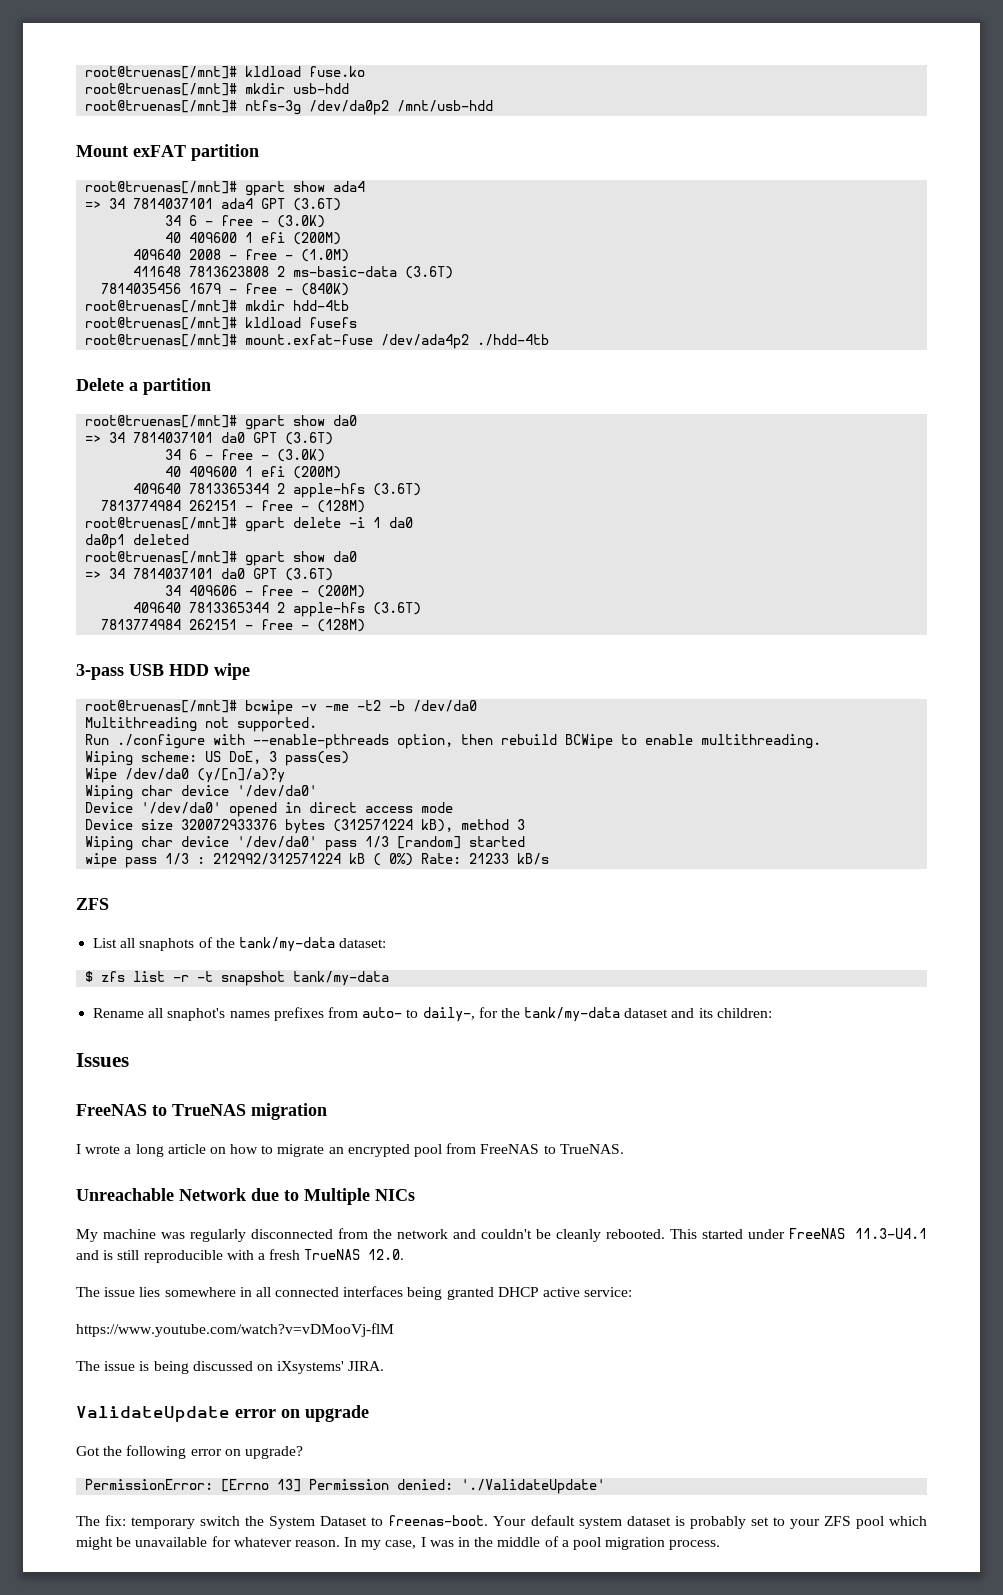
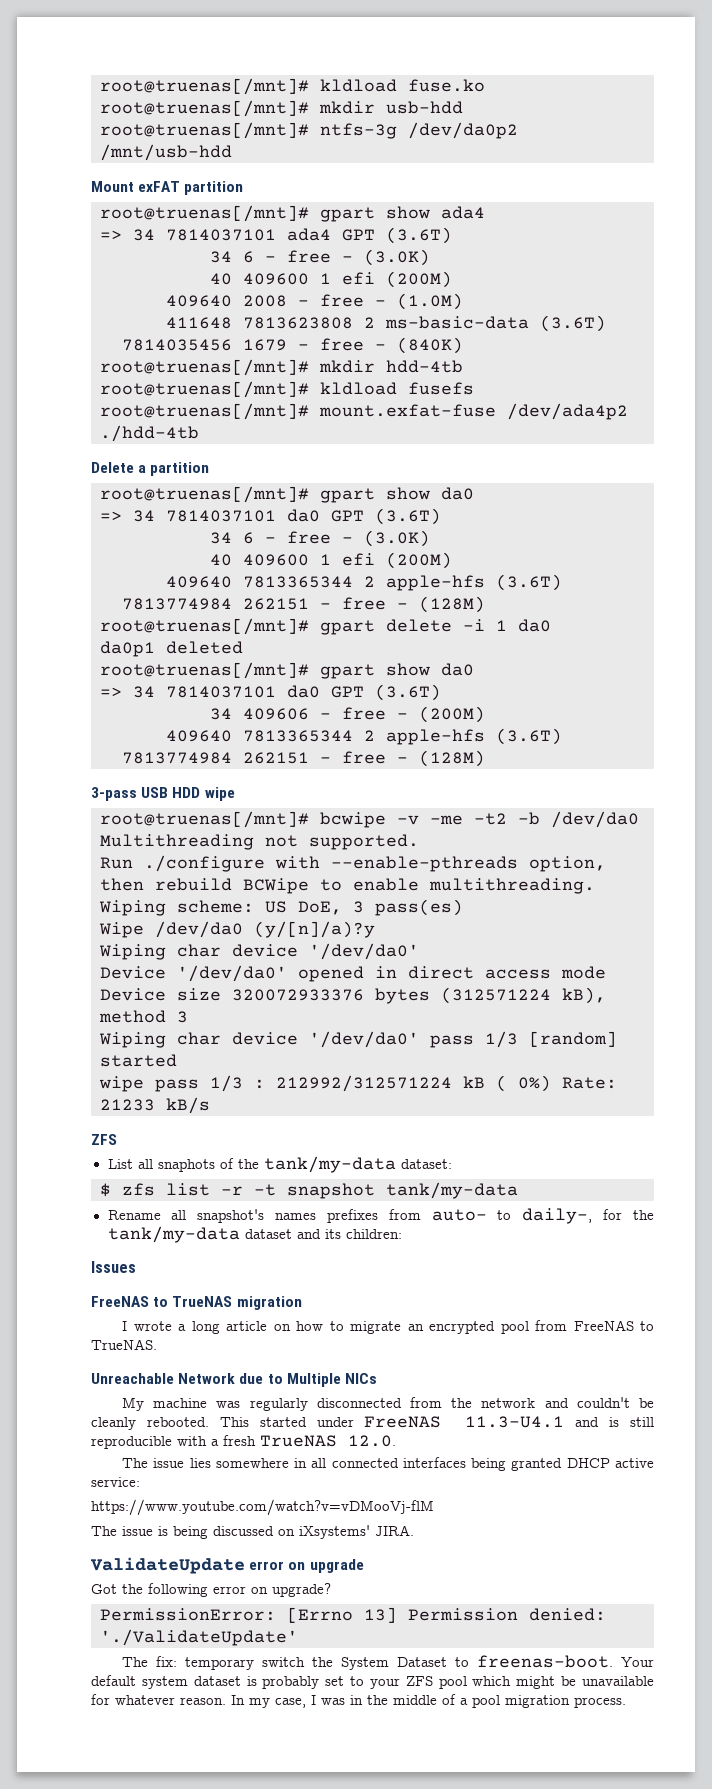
- Rename all snaphot's names prefixes from auto- to daily-, for the tank/my-data dataset and its children:
+ Rename all snapshot's names prefixes from auto- to daily-, for the tank/my-data dataset and its children:

